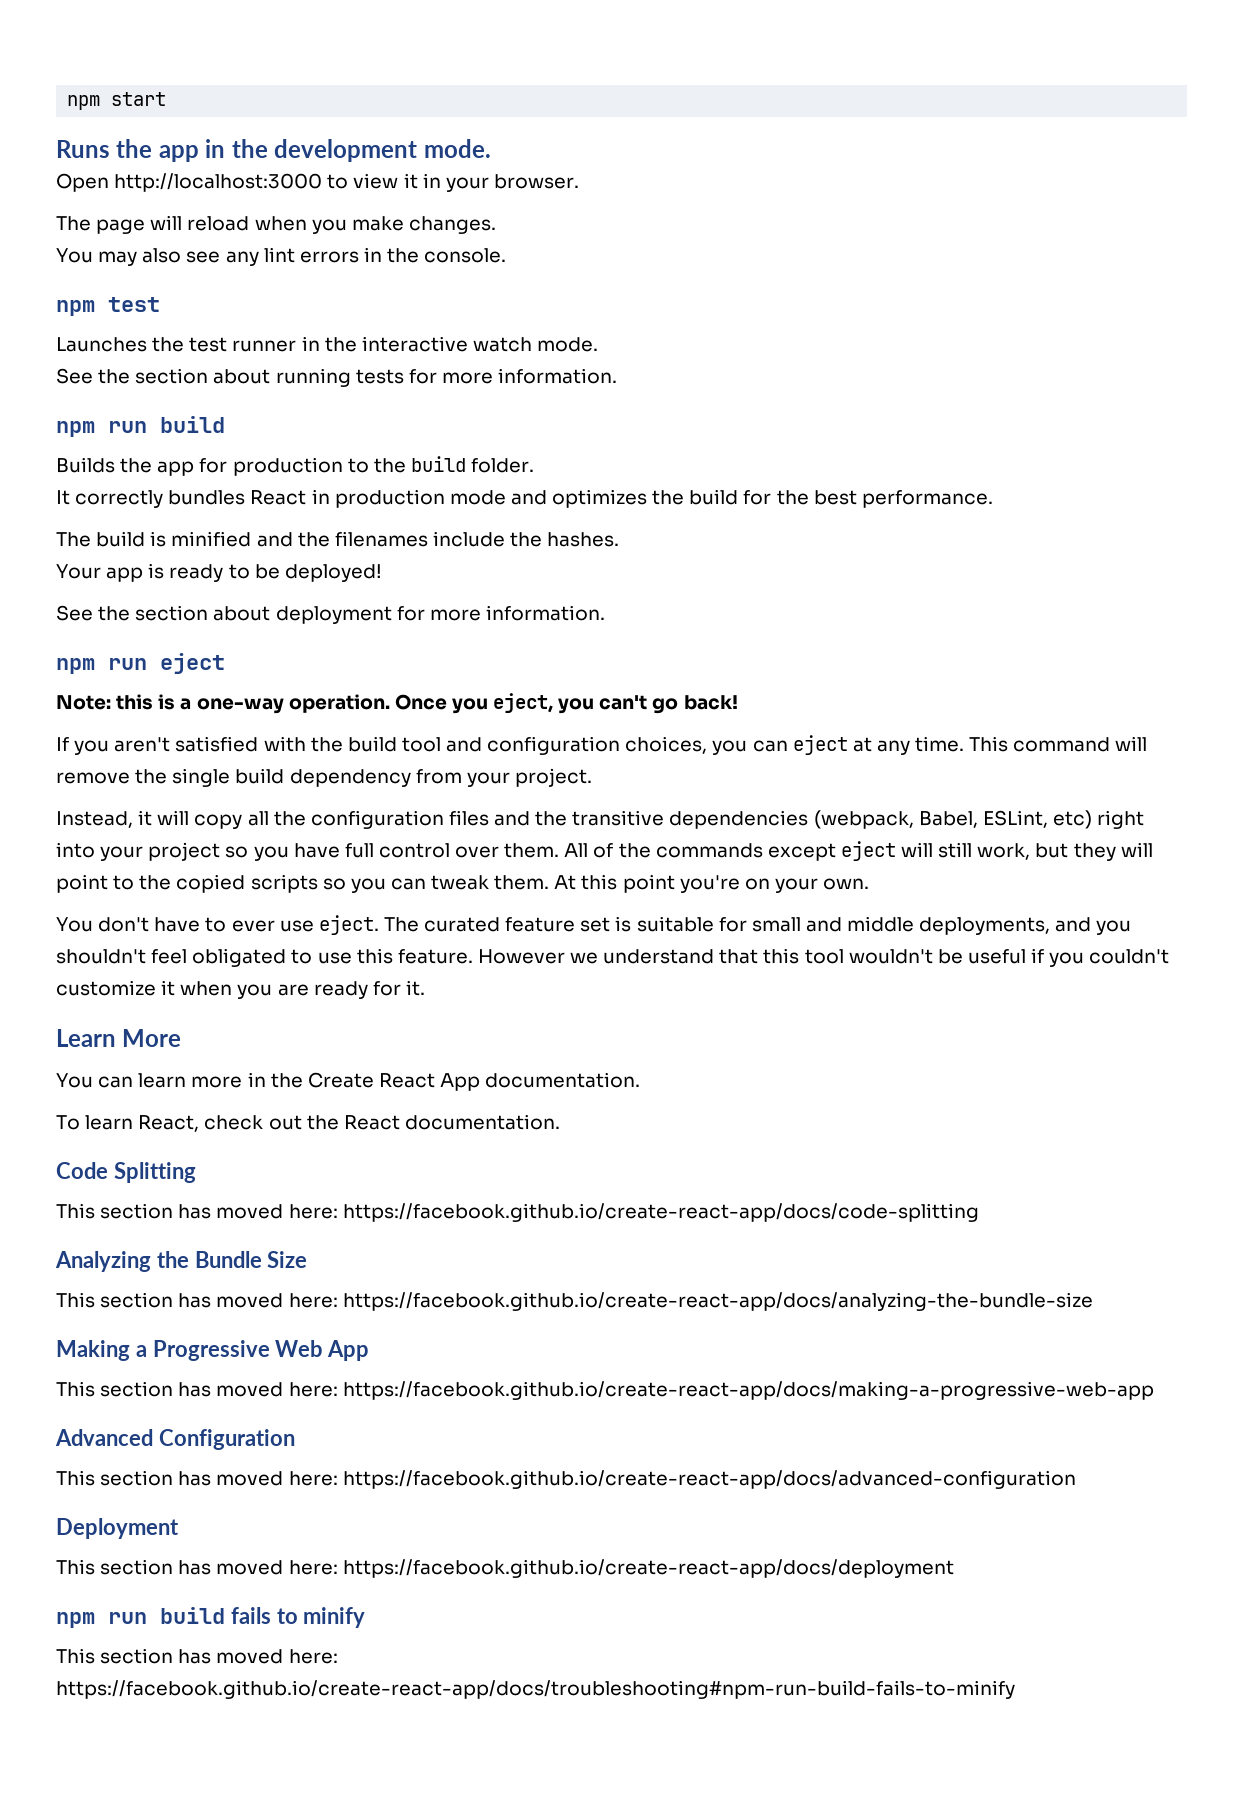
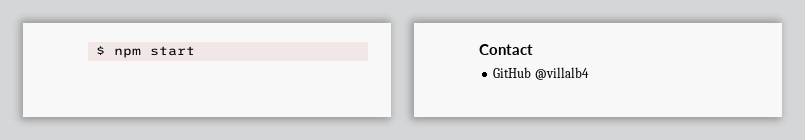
- npm start
+ $ npm start
- Runs the app in the development mode.
- Open http://localhost:3000 to view it in your browser.
- The page will reload when you make changes.
- You may also see any lint errors in the console.
- npm test
- Launches the test runner in the interactive watch mode.
- See the section about running tests for more information.
- npm run build
- Builds the app for production to the build folder.
- It correctly bundles React in production mode and optimizes the build for the best performance.
- The build is minified and the filenames include the hashes.
- Your app is ready to be deployed!
- See the section about deployment for more information.
- npm run eject
- Note: this is a one-way operation. Once you eject, you can't go back!
- If you aren't satisfied with the build tool and configuration choices, you can eject at any time. This command will remove the single build dependency from your project.
- Instead, it will copy all the configuration files and the transitive dependencies (webpack, Babel, ESLint, etc) right into your project so you have full control over them. All of the commands except eject will still work, but they will point to the copied scripts so you can tweak them. At this point you're on your own.
- You don't have to ever use eject. The curated feature set is suitable for small and middle deployments, and you shouldn't feel obligated to use this feature. However we understand that this tool wouldn't be useful if you couldn't customize it when you are ready for it.
- Learn More
- You can learn more in the Create React App documentation.
- To learn React, check out the React documentation.
- Code Splitting
- This section has moved here: https://facebook.github.io/create-react-app/docs/code-splitting
- Analyzing the Bundle Size
- This section has moved here: https://facebook.github.io/create-react-app/docs/analyzing-the-bundle-size
- Making a Progressive Web App
- This section has moved here: https://facebook.github.io/create-react-app/docs/making-a-progressive-web-app
- Advanced Configuration
- This section has moved here: https://facebook.github.io/create-react-app/docs/advanced-configuration
- Deployment
- This section has moved here: https://facebook.github.io/create-react-app/docs/deployment
- npm run build fails to minify
- This section has moved here: https://facebook.github.io/create-react-app/docs/troubleshooting#npm-run-build-fails-to-minify
+ Contact
+ GitHub @villalb4

